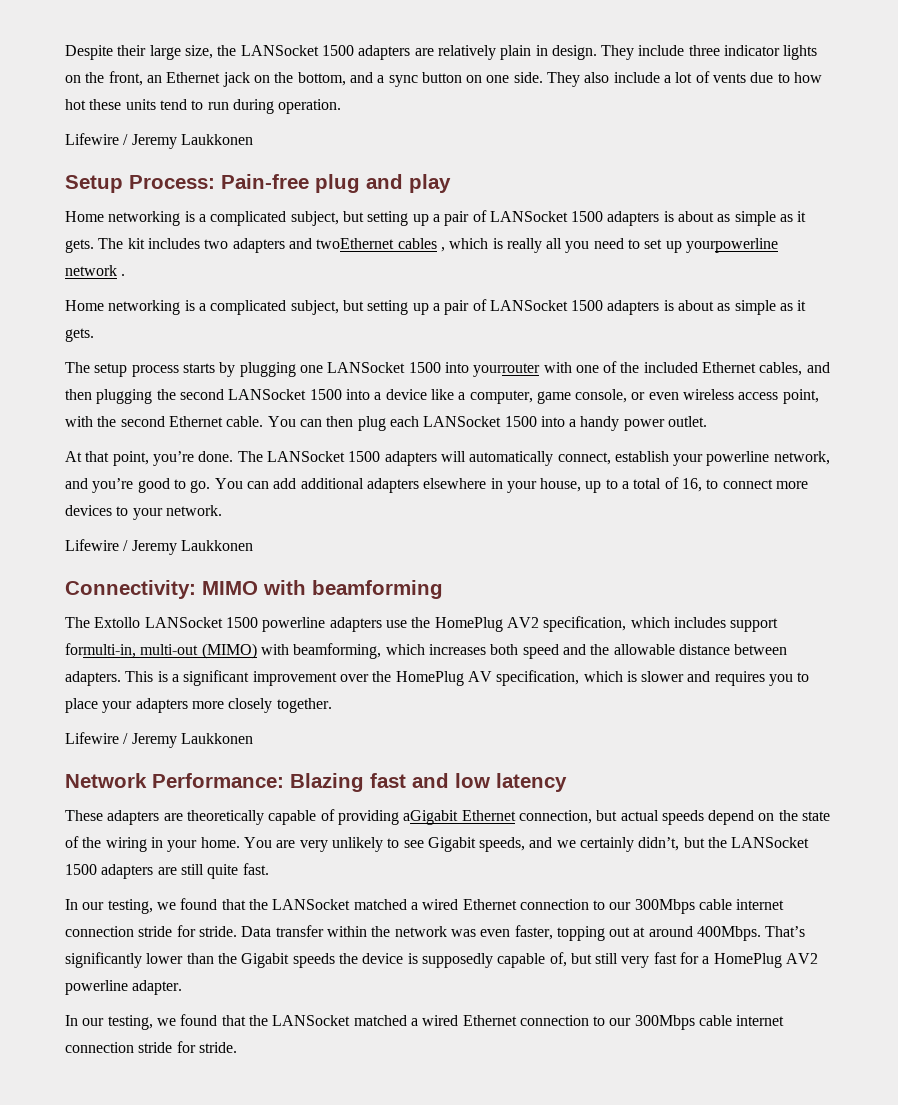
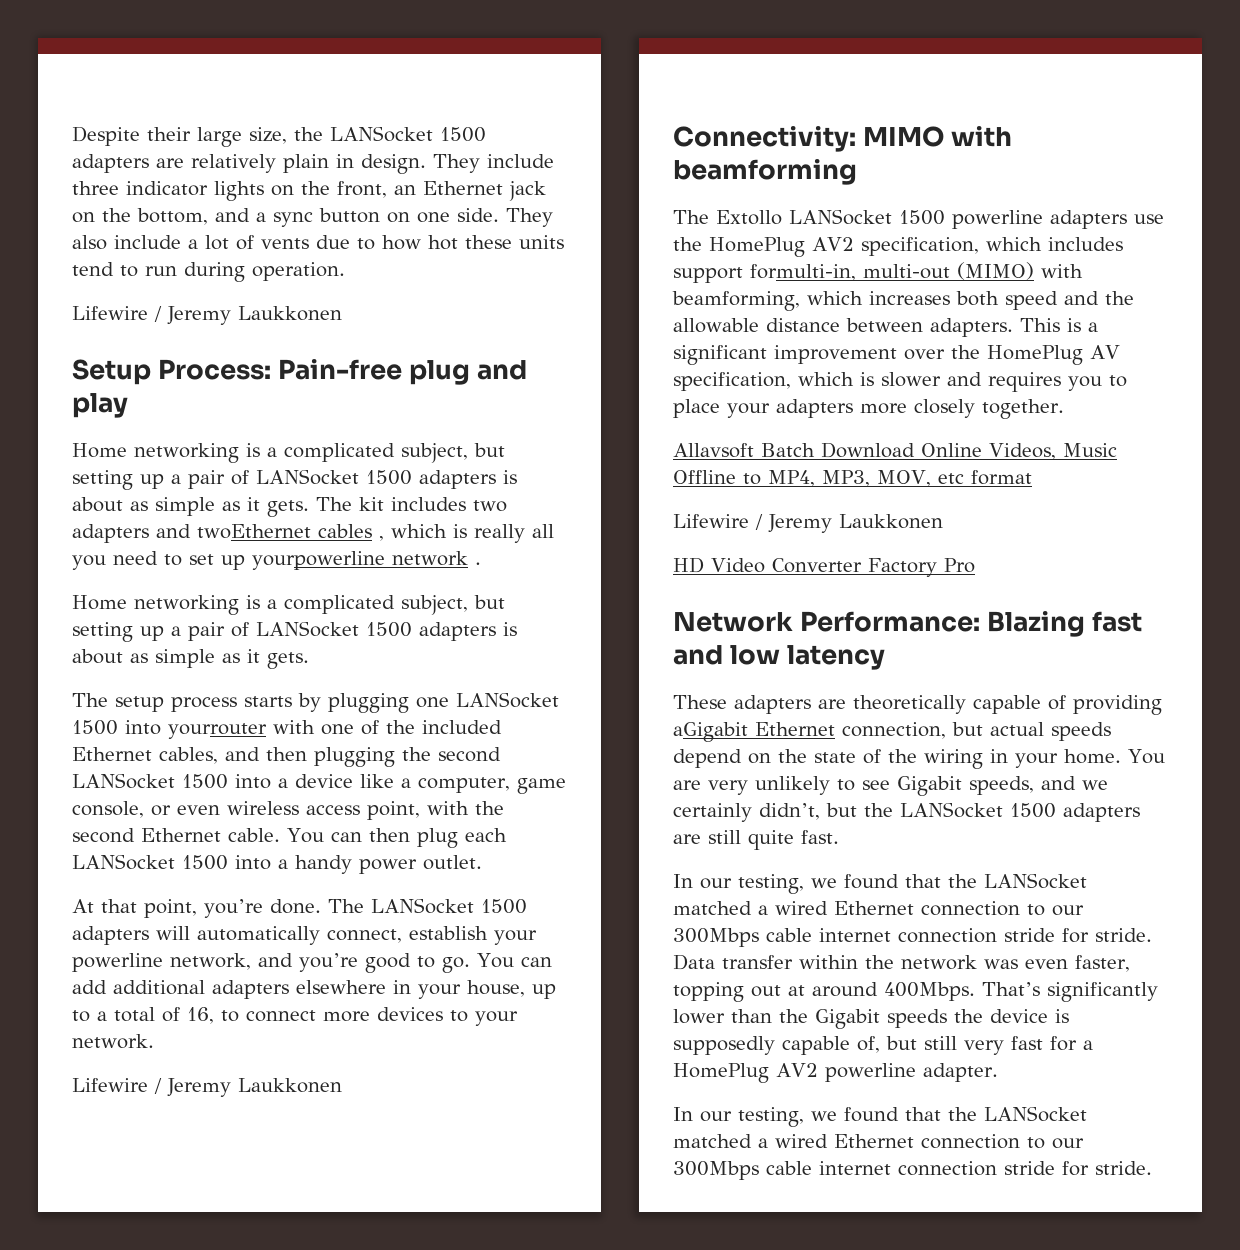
  This is a significant improvement over the HomePlug AV specification, which is slower and requires you to place your adapters more closely together.
+ Allavsoft Batch Download Online Videos, Music Offline to MP4, MP3, MOV, etc format
  Lifewire / Jeremy Laukkonen
+ HD Video Converter Factory Pro

